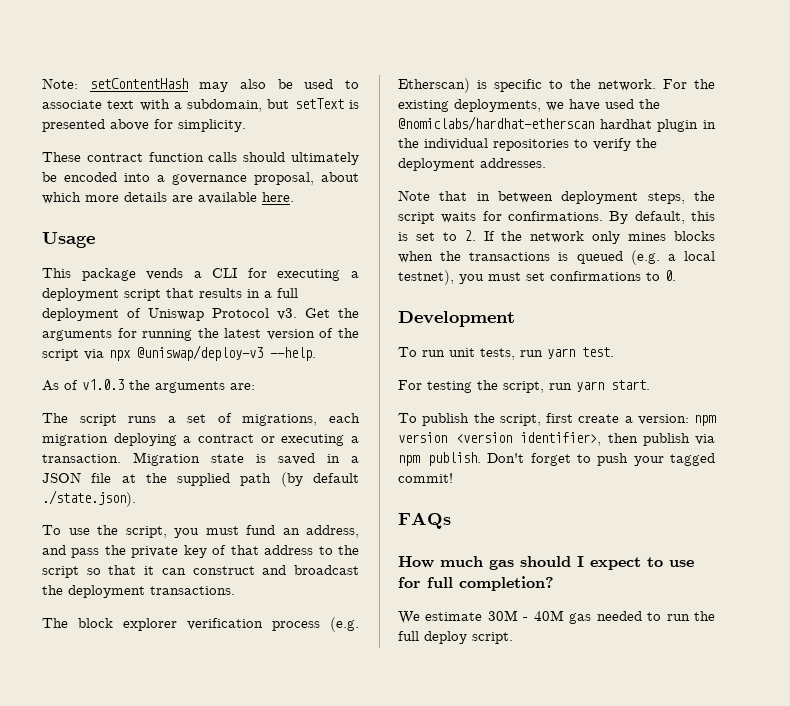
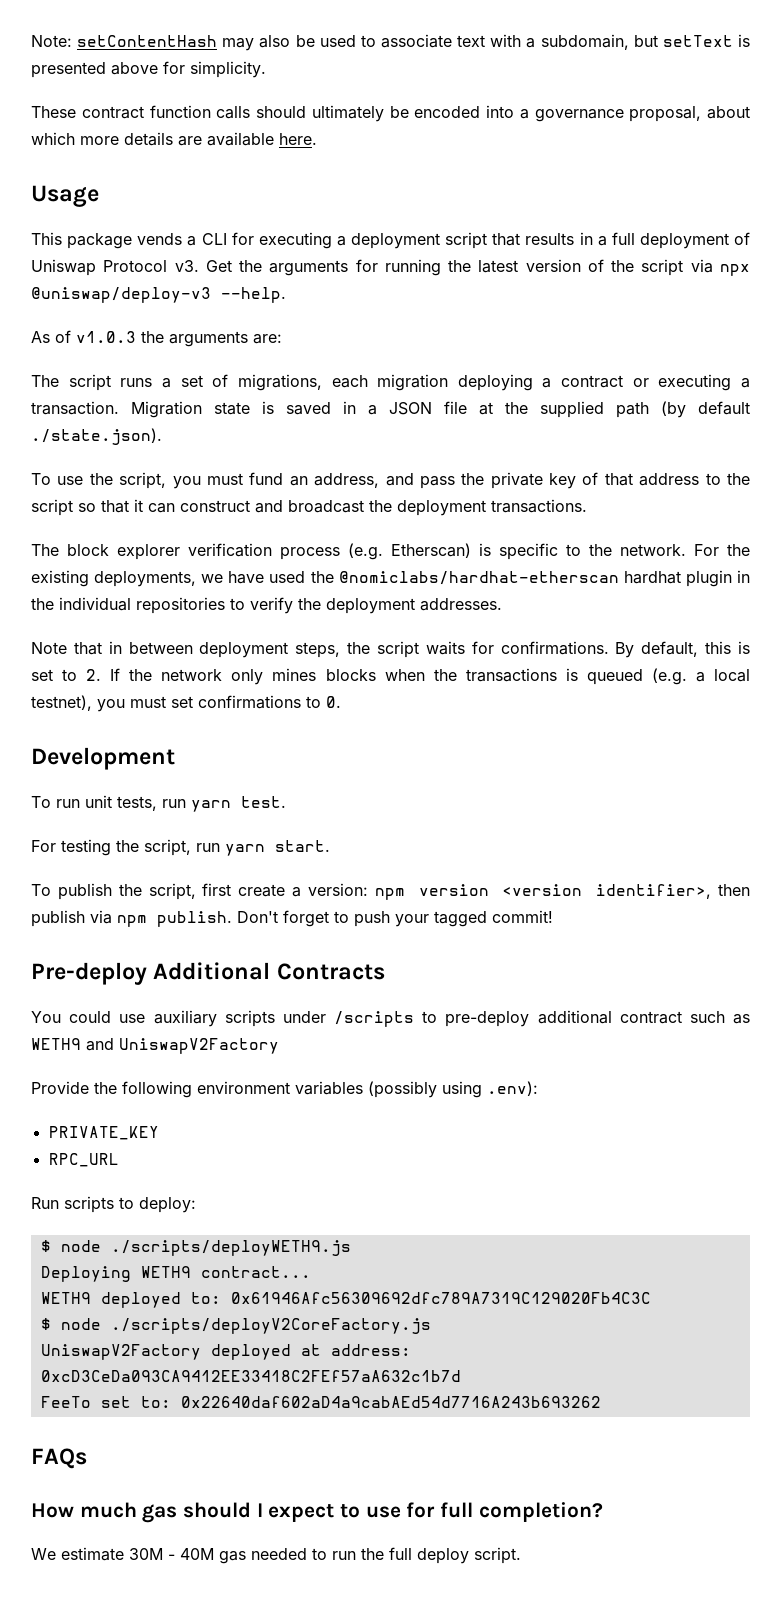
+ Pre-deploy Additional Contracts
+ You could use auxiliary scripts under /scripts to pre-deploy additional contract such as WETH9 and UniswapV2Factory
+ Provide the following environment variables (possibly using .env):
+ PRIVATE_KEY
+ RPC_URL
+ Run scripts to deploy:
+ $ node ./scripts/deployWETH9.js
+ Deploying WETH9 contract...
+ WETH9 deployed to: 0x61946Afc56309692dfc789A7319C129020Fb4C3C
+ $ node ./scripts/deployV2CoreFactory.js
+ UniswapV2Factory deployed at address: 0xcD3CeDa093CA9412EE33418C2FEf57aA632c1b7d
+ FeeTo set to: 0x22640daf602aD4a9cabAEd54d7716A243b693262

